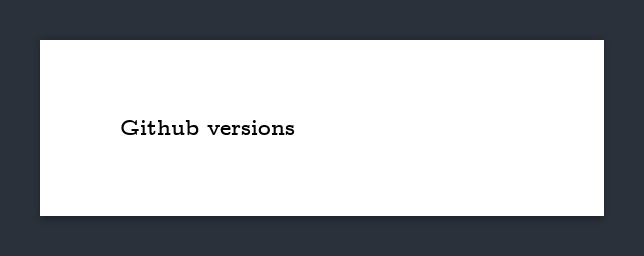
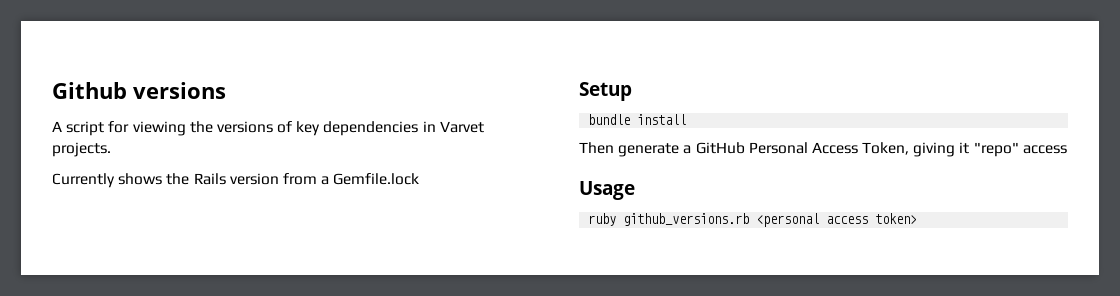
+ A script for viewing the versions of key dependencies in Varvet projects.
+ Currently shows the Rails version from a Gemfile.lock
+ Setup
+ bundle install
+ Then generate a GitHub Personal Access Token, giving it "repo" access
+ Usage
+ ruby github_versions.rb <personal access token>

